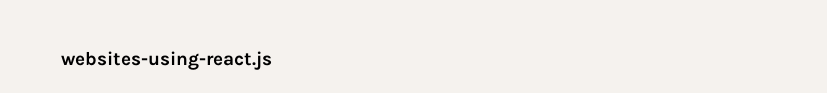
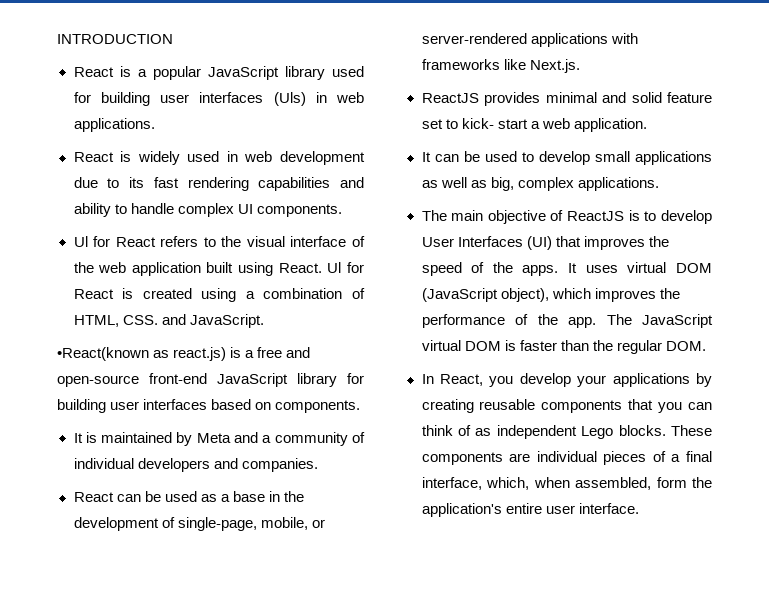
- websites-using-react.js
+ INTRODUCTION
+ React is a popular JavaScript library used for building user interfaces (Uls) in web applications.
+ React is widely used in web development due to its fast rendering capabilities and ability to handle complex UI components.
+ Ul for React refers to the visual interface of the web application built using React. Ul for React is created using a combination of HTML, CSS. and JavaScript.
+ •React(known as react.js) is a free and open-source front-end JavaScript library for building user interfaces based on components.
+ It is maintained by Meta and a community of individual developers and companies.
+ React can be used as a base in the development of single-page, mobile, or server-rendered applications with frameworks like Next.js.
+ ReactJS provides minimal and solid feature set to kick- start a web application.
+ It can be used to develop small applications as well as big, complex applications.
+ The main objective of ReactJS is to develop User Interfaces (UI) that improves the speed of the apps. It uses virtual DOM (JavaScript object), which improves the performance of the app. The JavaScript virtual DOM is faster than the regular DOM.
+ In React, you develop your applications by creating reusable components that you can think of as independent Lego blocks. These components are individual pieces of a final interface, which, when assembled, form the application's entire user interface.

